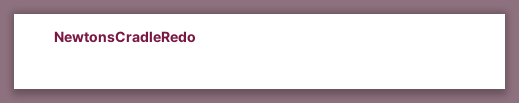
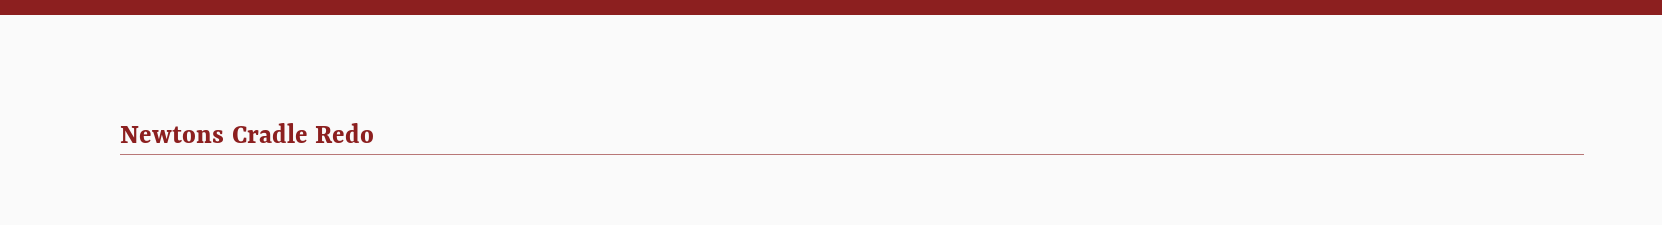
- NewtonsCradleRedo
+ Newtons Cradle Redo

